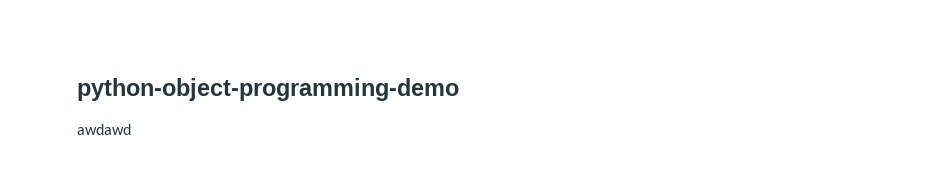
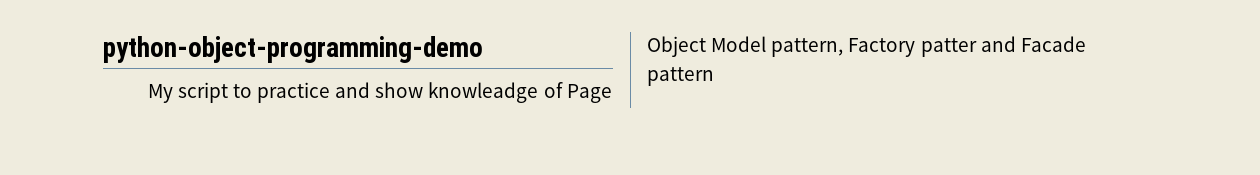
- awdawd
+ My script to practice and show knowleadge of Page Object Model pattern, Factory patter and Facade pattern

